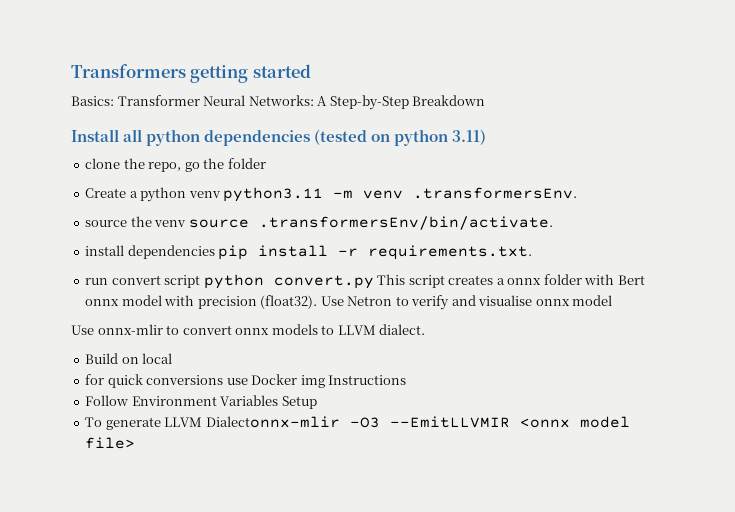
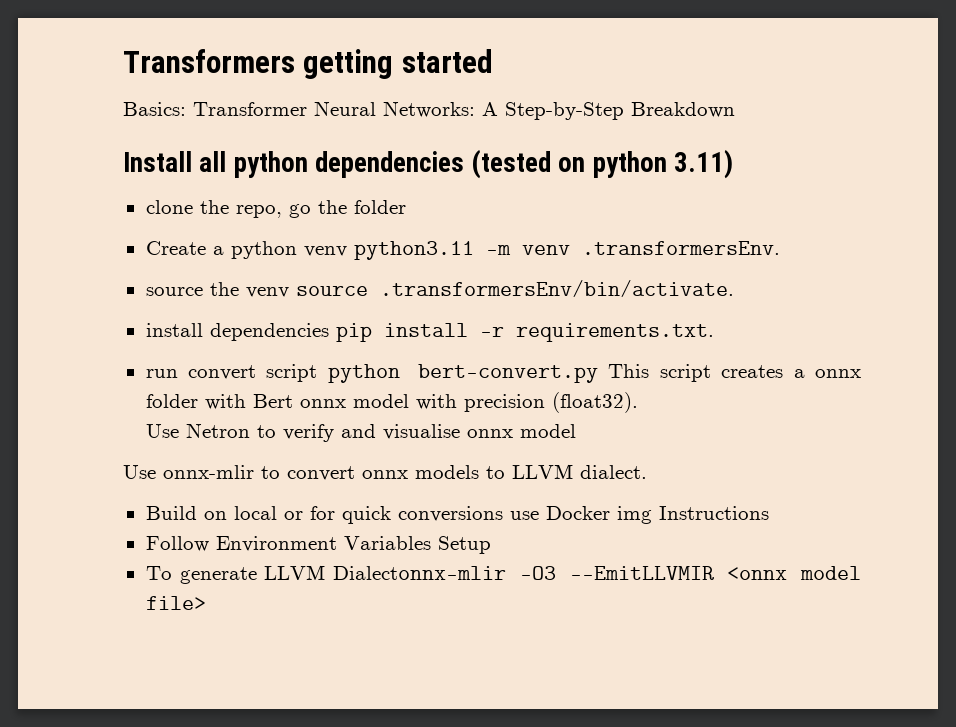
- run convert script python convert.py This script creates a onnx folder with Bert onnx model with precision (float32). Use Netron to verify and visualise onnx model
+ run convert script python bert-convert.py This script creates a onnx folder with Bert onnx model with precision (float32).
+ Use Netron to verify and visualise onnx model
- Build on local
- for quick conversions use Docker img Instructions
+ Build on local or for quick conversions use Docker img Instructions

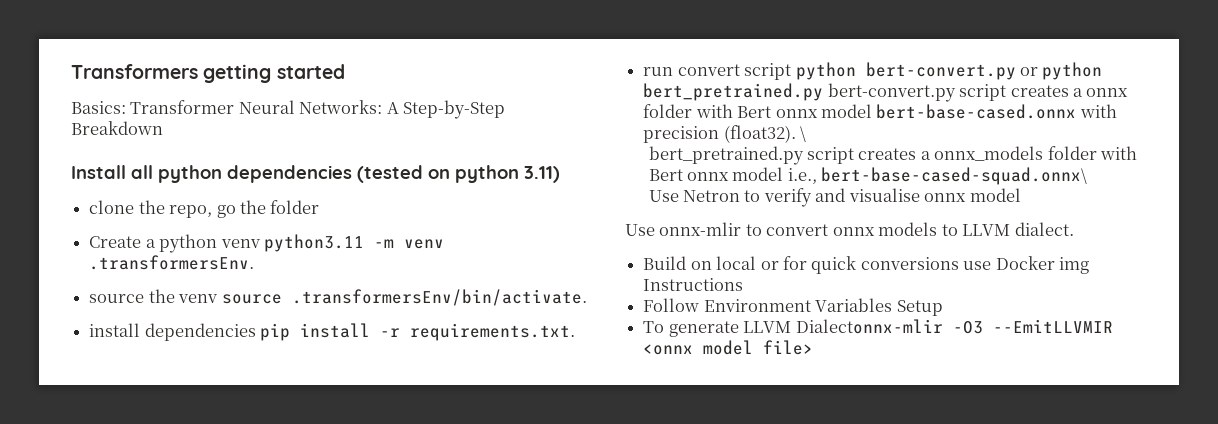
- run convert script python bert-convert.py This script creates a onnx folder with Bert onnx model with precision (float32).
+ run convert script python bert-convert.py or python bert_pretrained.py bert-convert.py script creates a onnx folder with Bert onnx model bert-base-cased.onnx with precision (float32). \
+ bert_pretrained.py script creates a onnx_models folder with Bert onnx model i.e., bert-base-cased-squad.onnx\

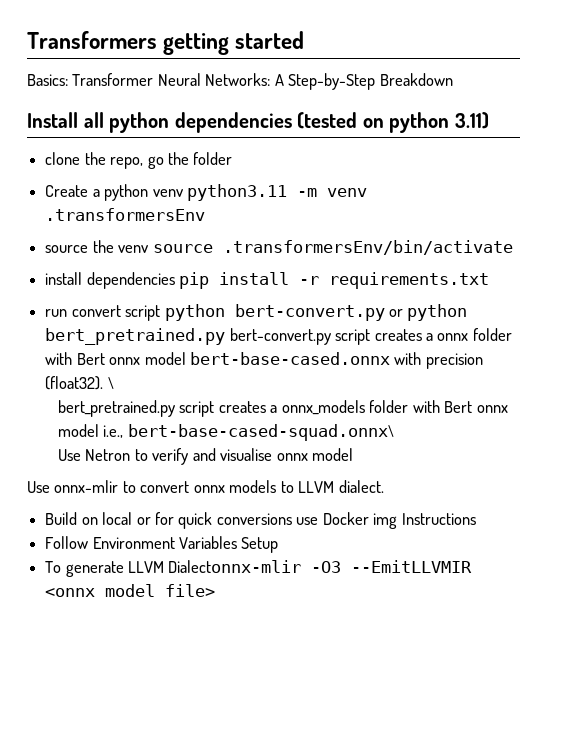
- Create a python venv python3.11 -m venv .transformersEnv.
+ Create a python venv python3.11 -m venv .transformersEnv
- source the venv source .transformersEnv/bin/activate.
+ source the venv source .transformersEnv/bin/activate
- install dependencies pip install -r requirements.txt.
+ install dependencies pip install -r requirements.txt

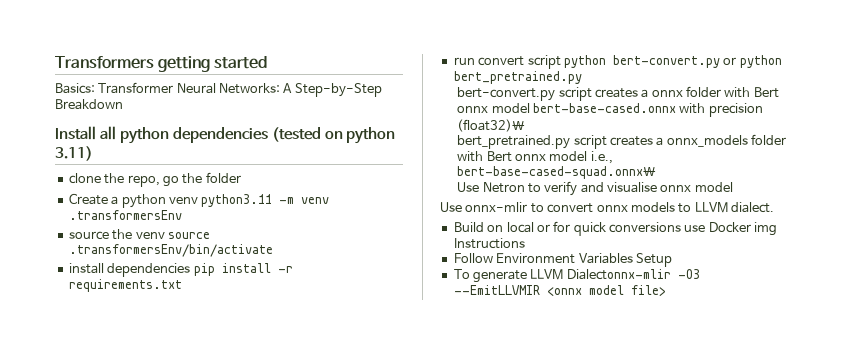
- run convert script python bert-convert.py or python bert_pretrained.py bert-convert.py script creates a onnx folder with Bert onnx model bert-base-cased.onnx with precision (float32). \
+ run convert script python bert-convert.py or python bert_pretrained.py
+ bert-convert.py script creates a onnx folder with Bert onnx model bert-base-cased.onnx with precision (float32)\

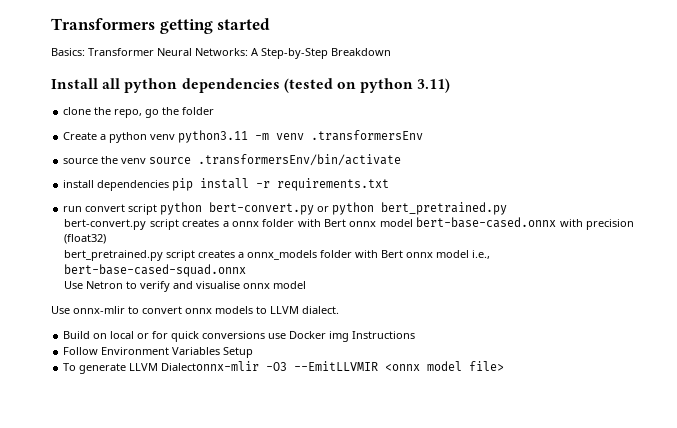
- bert-convert.py script creates a onnx folder with Bert onnx model bert-base-cased.onnx with precision (float32)\
+ bert-convert.py script creates a onnx folder with Bert onnx model bert-base-cased.onnx with precision (float32)
- bert_pretrained.py script creates a onnx_models folder with Bert onnx model i.e., bert-base-cased-squad.onnx\
+ bert_pretrained.py script creates a onnx_models folder with Bert onnx model i.e., bert-base-cased-squad.onnx

